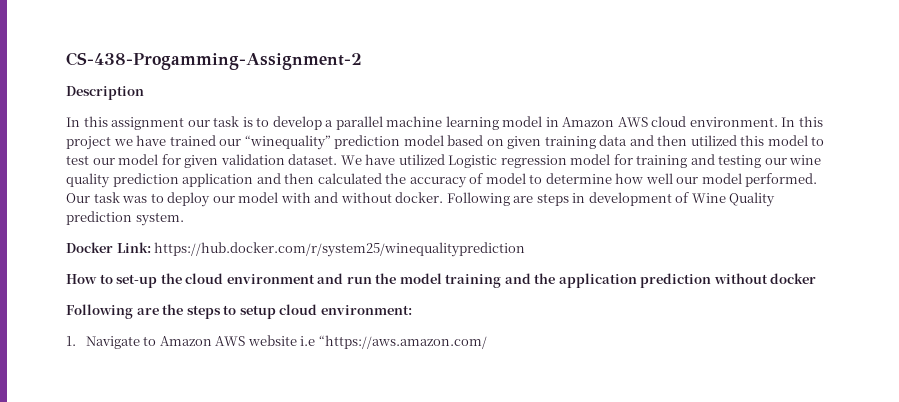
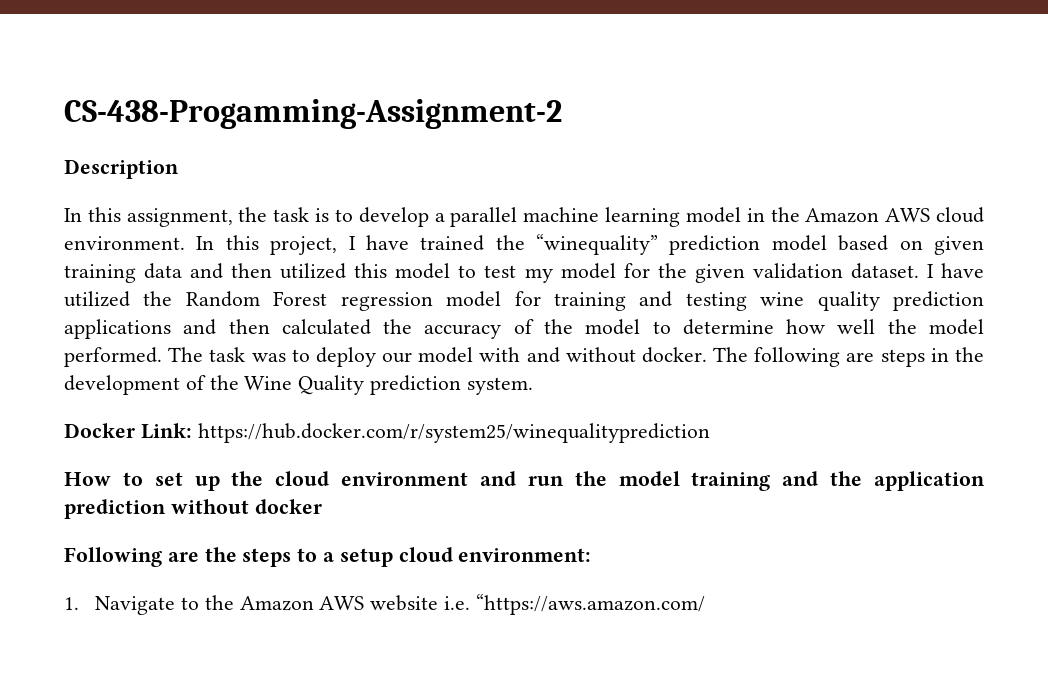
- In this assignment our task is to develop a parallel machine learning model in Amazon AWS cloud environment.
+ In this assignment, the task is to develop a parallel machine learning model in the Amazon AWS cloud environment.
- In this project we have trained our “winequality” prediction model based on given training data and then utilized this model to test our model for given validation dataset.
+ In this project, I have trained the “winequality” prediction model based on given training data and then utilized this model to test my model for the given validation dataset.
- We have utilized Logistic regression model for training and testing our wine quality prediction application and then calculated the accuracy of model to determine how well our model performed.
+ I have utilized the Random Forest regression model for training and testing wine quality prediction applications and then calculated the accuracy of the model to determine how well the model performed.
- Our task was to deploy our model with and without docker.
+ The task was to deploy our model with and without docker.
- Following are steps in development of Wine Quality prediction system.
+ The following are steps in the development of the Wine Quality prediction system.
- How to set-up the cloud environment and run the model training and the application prediction without docker
+ How to set up the cloud environment and run the model training and the application prediction without docker
- Following are the steps to setup cloud environment:
+ Following are the steps to a setup cloud environment:
- 1. Navigate to Amazon AWS website i.e “https://aws.amazon.com/
+ 1. Navigate to the Amazon AWS website i.e. “https://aws.amazon.com/

